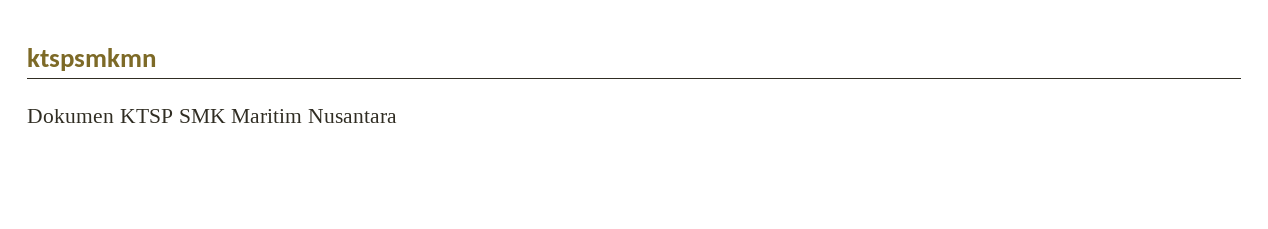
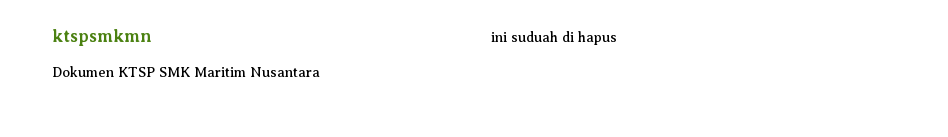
+ ini suduah di hapus

